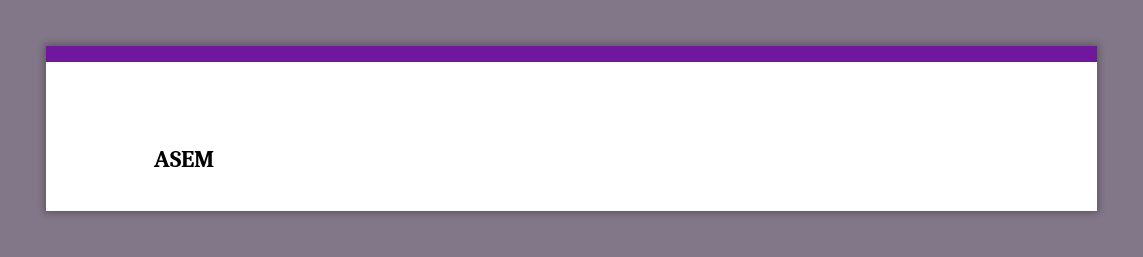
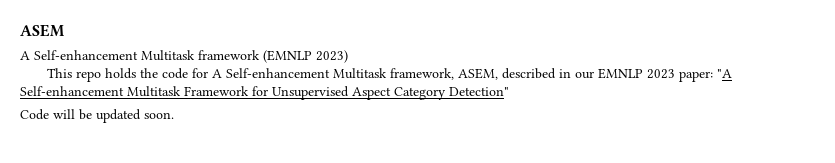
+ A Self-enhancement Multitask framework (EMNLP 2023)
+ This repo holds the code for A Self-enhancement Multitask framework, ASEM, described in our EMNLP 2023 paper: "A Self-enhancement Multitask Framework for Unsupervised Aspect Category Detection"
+ Code will be updated soon.

